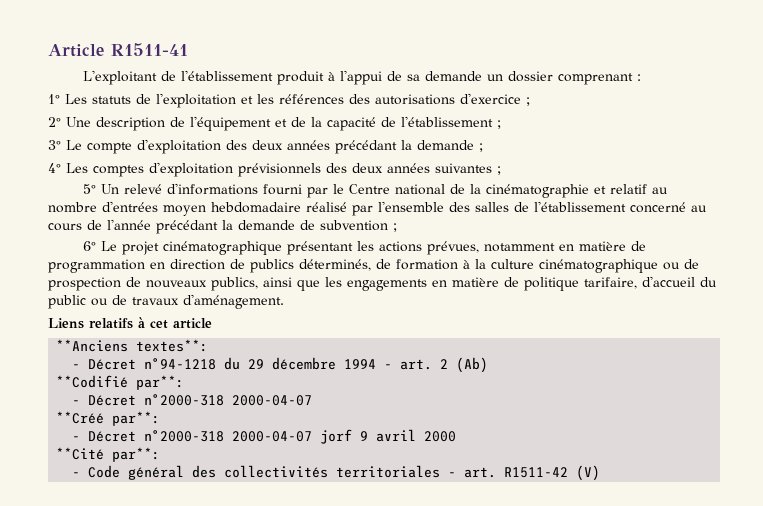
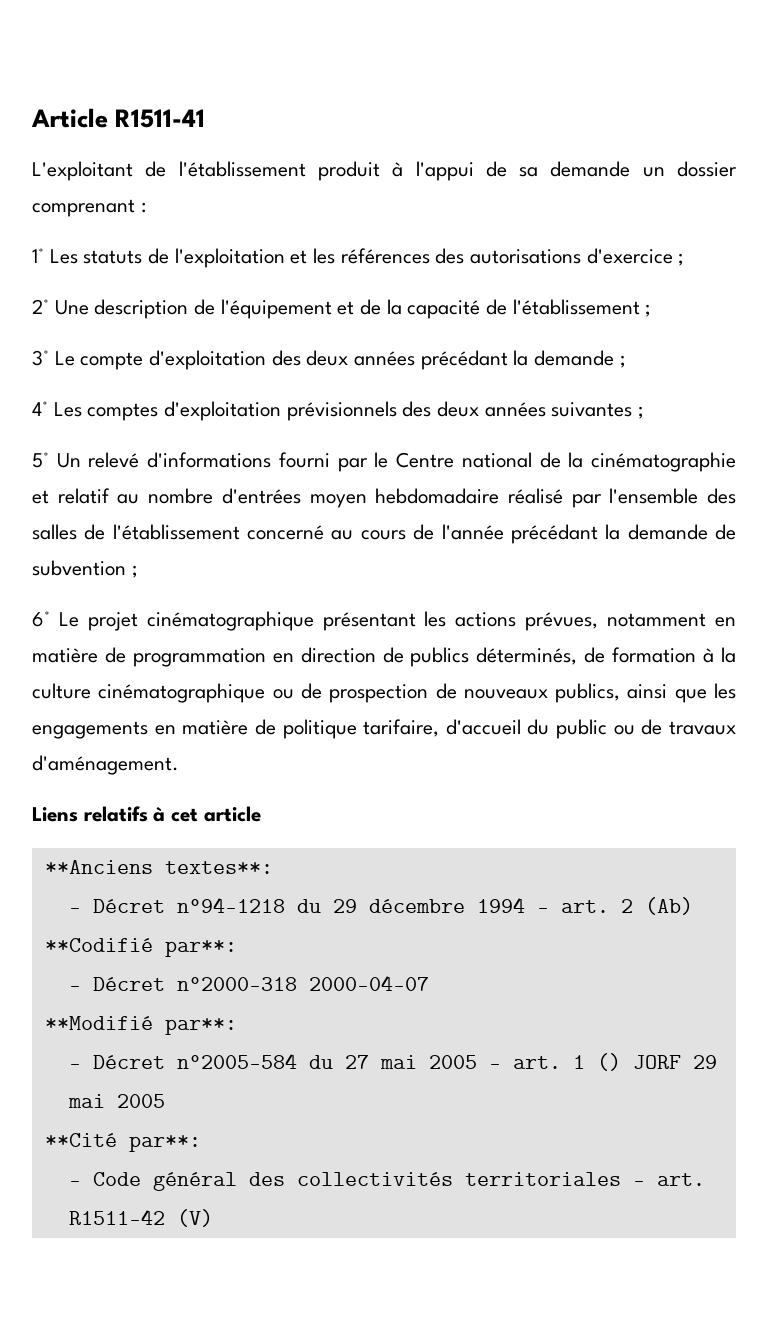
- **Créé par**:
- - Décret n°2000-318 2000-04-07 jorf 9 avril 2000
+ **Modifié par**:
+ - Décret n°2005-584 du 27 mai 2005 - art. 1 () JORF 29 mai 2005

